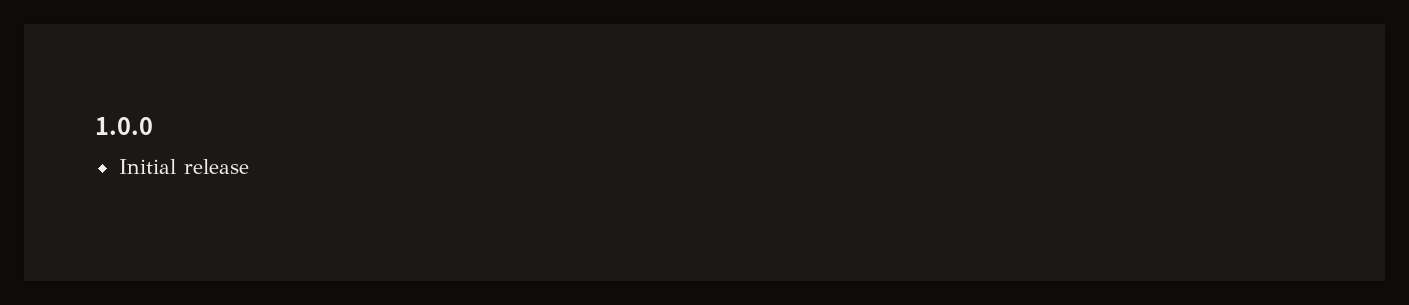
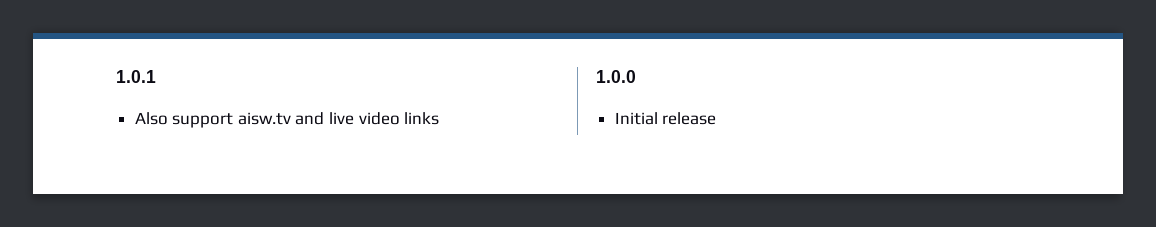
+ 1.0.1
+ Also support aisw.tv and live video links

